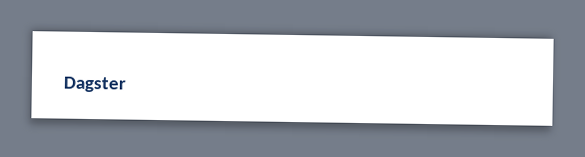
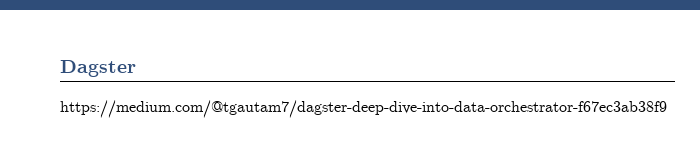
+ https://medium.com/@tgautam7/dagster-deep-dive-into-data-orchestrator-f67ec3ab38f9

